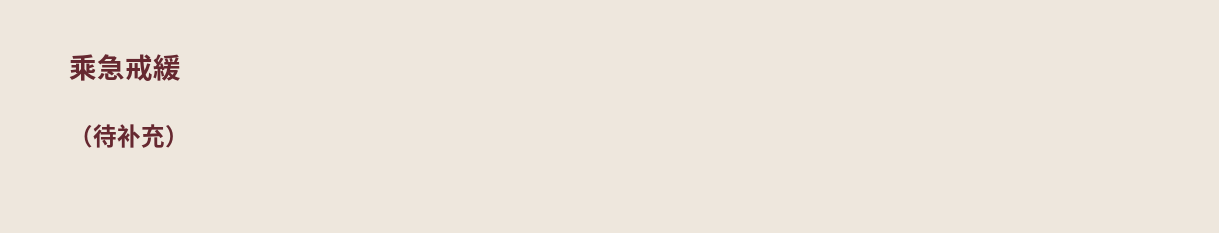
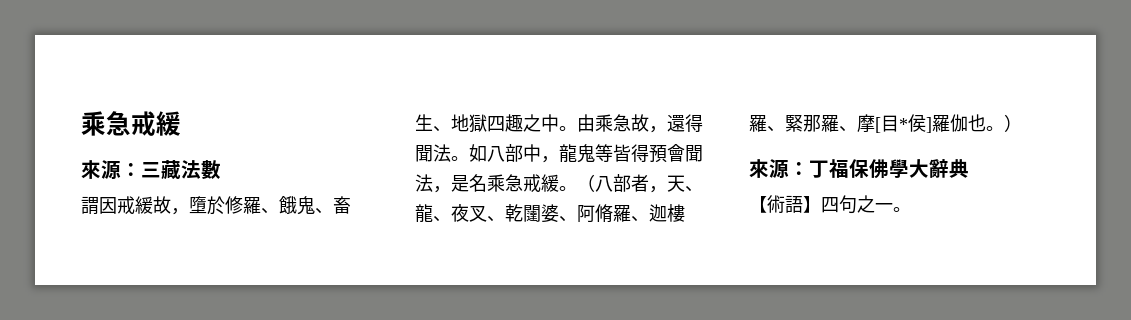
- （待补充）
+ 來源：三藏法數
+ 謂因戒緩故，墮於修羅、餓鬼、畜生、地獄四趣之中。由乘急故，還得聞法。如八部中，龍鬼等皆得預會聞法，是名乘急戒緩。（八部者，天、龍、夜叉、乾闥婆、阿脩羅、迦樓羅、緊那羅、摩[目*侯]羅伽也。）
+ 來源：丁福保佛學大辭典
+ 【術語】四句之一。

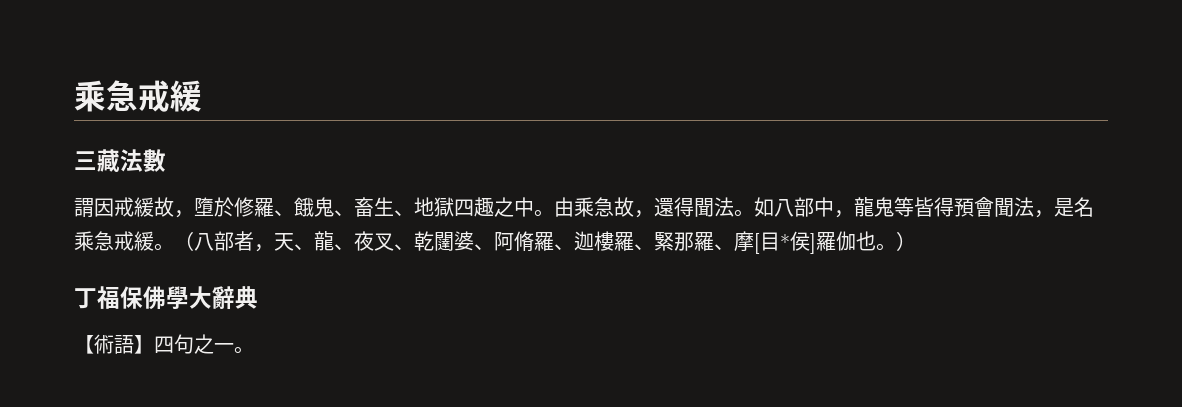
- 來源：三藏法數
+ 三藏法數
- 來源：丁福保佛學大辭典
+ 丁福保佛學大辭典

